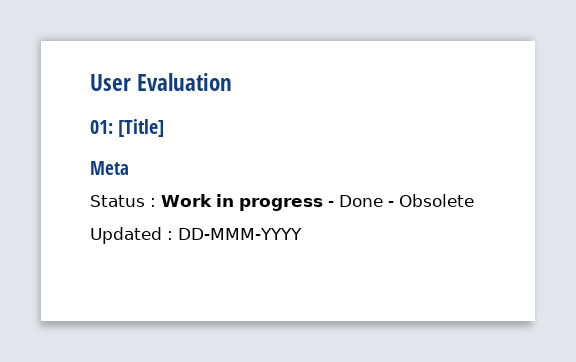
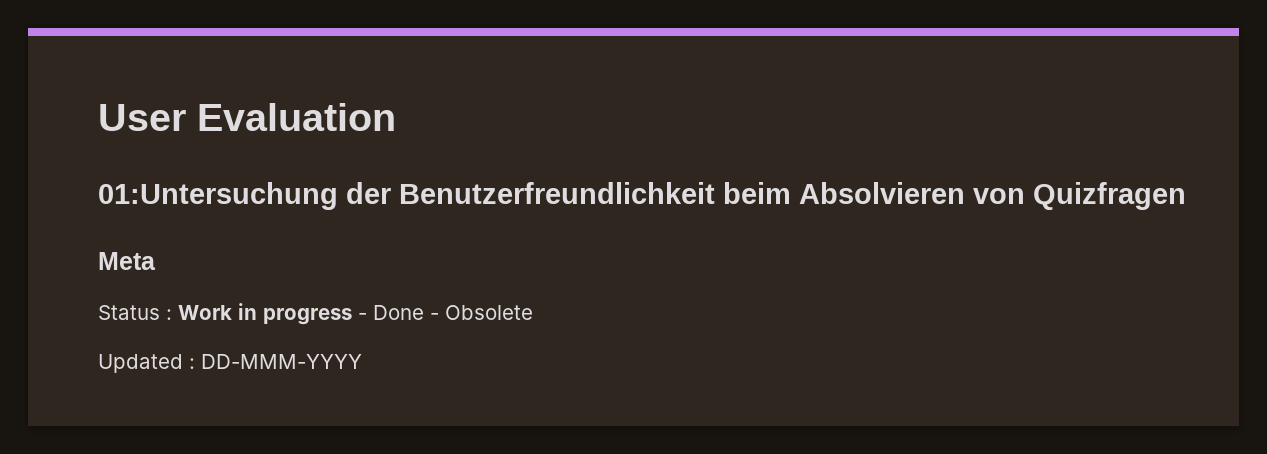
- 01: [Title]
+ 01:Untersuchung der Benutzerfreundlichkeit beim Absolvieren von Quizfragen

